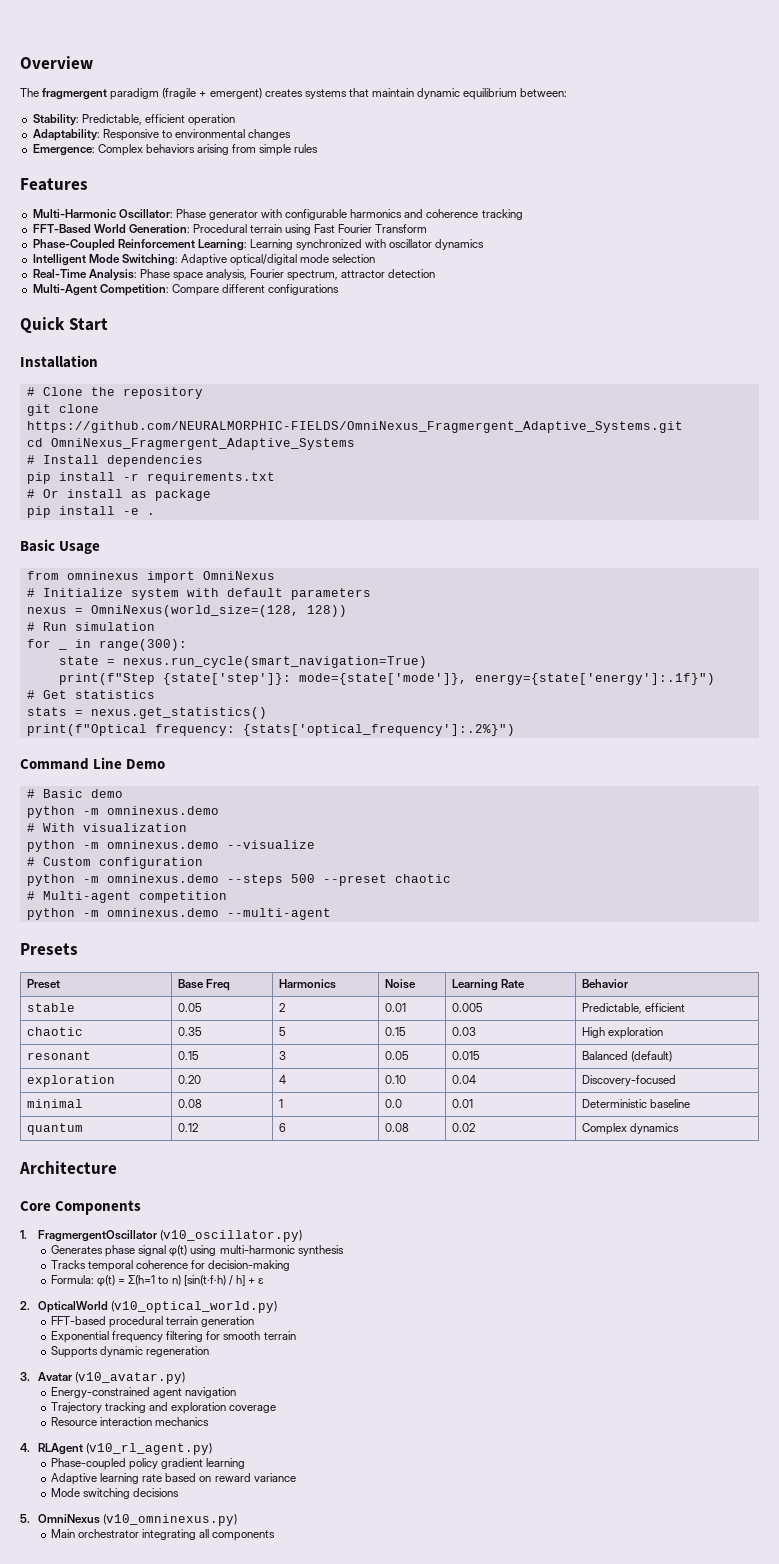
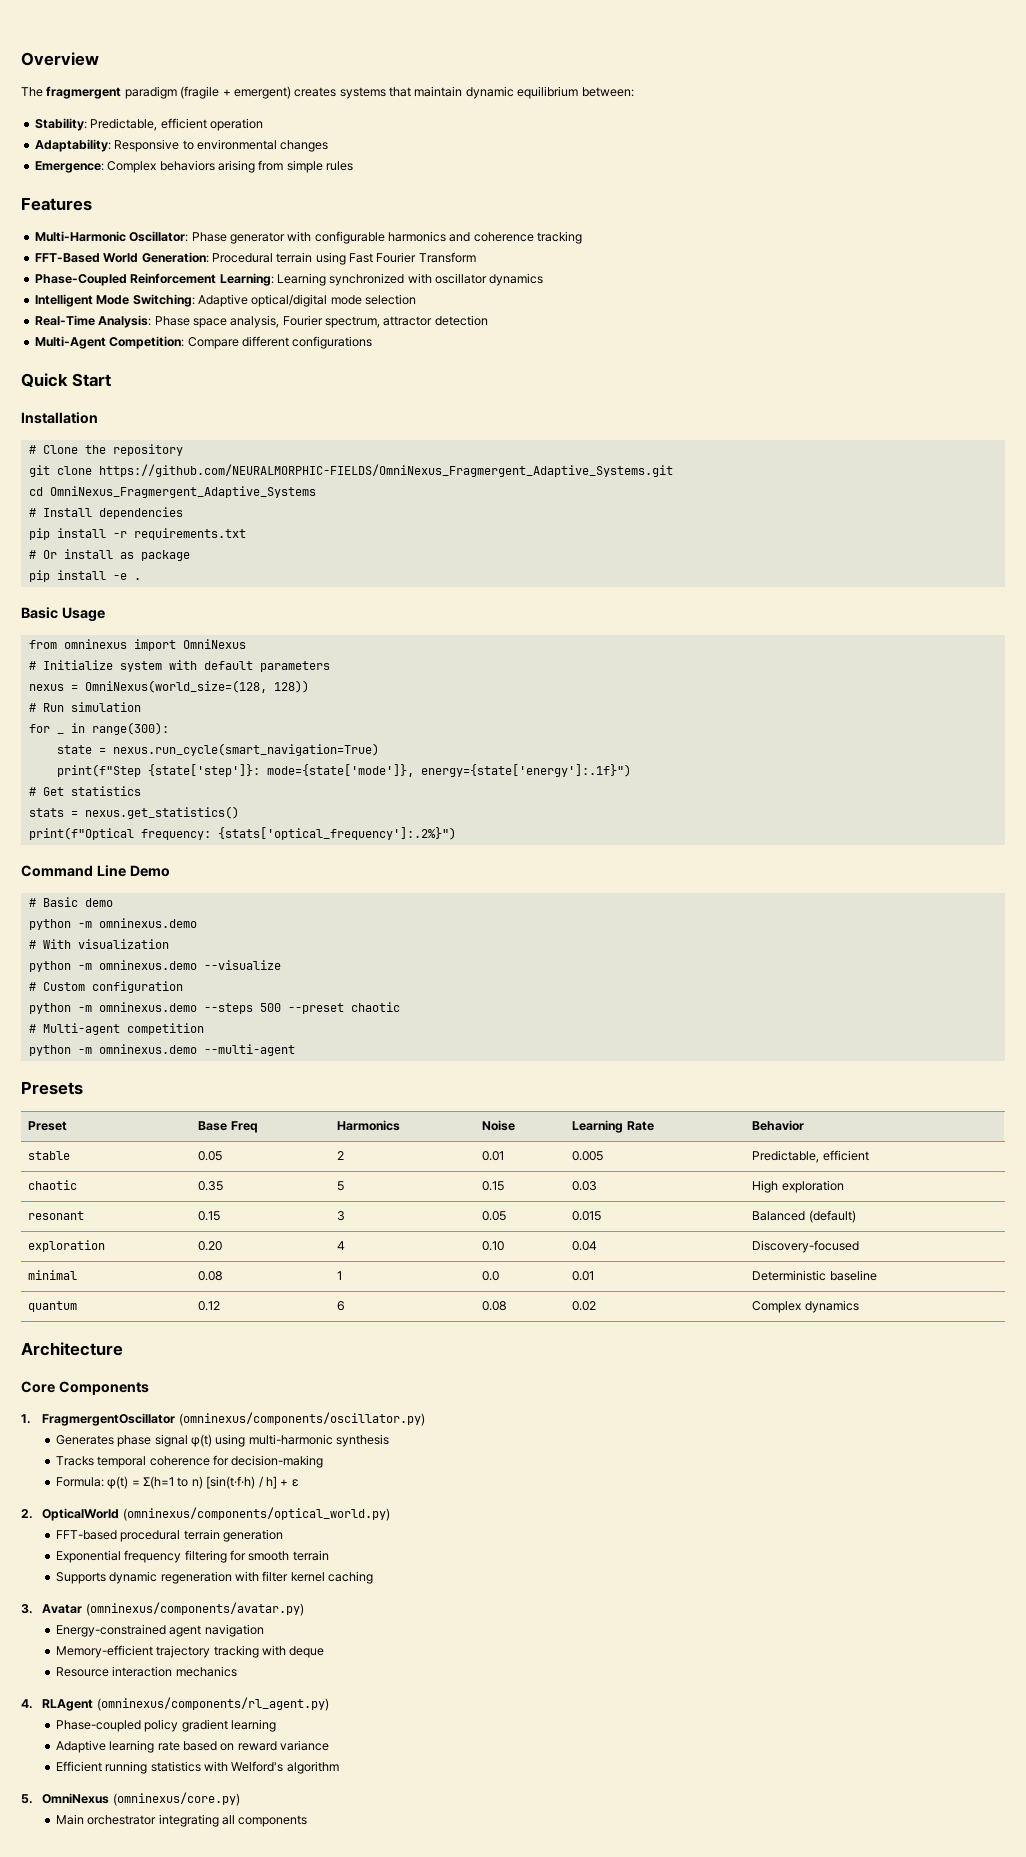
- 1. FragmergentOscillator (v10_oscillator.py)
+ 1. FragmergentOscillator (omninexus/components/oscillator.py)
- 2. OpticalWorld (v10_optical_world.py)
+ 2. OpticalWorld (omninexus/components/optical_world.py)
- Supports dynamic regeneration
+ Supports dynamic regeneration with filter kernel caching
- 3. Avatar (v10_avatar.py)
+ 3. Avatar (omninexus/components/avatar.py)
- Trajectory tracking and exploration coverage
+ Memory-efficient trajectory tracking with deque
- 4. RLAgent (v10_rl_agent.py)
+ 4. RLAgent (omninexus/components/rl_agent.py)
- Mode switching decisions
+ Efficient running statistics with Welford's algorithm
- 5. OmniNexus (v10_omninexus.py)
+ 5. OmniNexus (omninexus/core.py)

